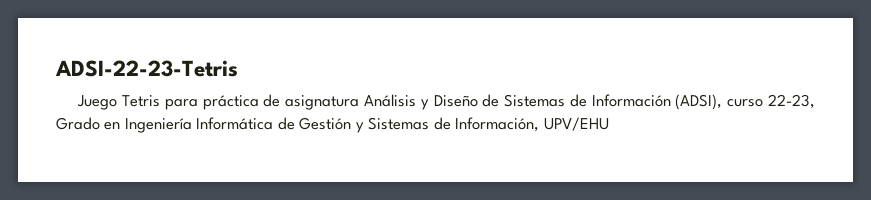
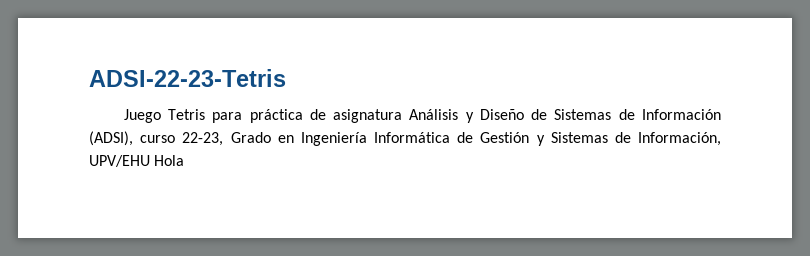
- Juego Tetris para práctica de asignatura Análisis y Diseño de Sistemas de Información (ADSI), curso 22-23, Grado en Ingeniería Informática de Gestión y Sistemas de Información, UPV/EHU
+ Juego Tetris para práctica de asignatura Análisis y Diseño de Sistemas de Información (ADSI), curso 22-23, Grado en Ingeniería Informática de Gestión y Sistemas de Información, UPV/EHU Hola

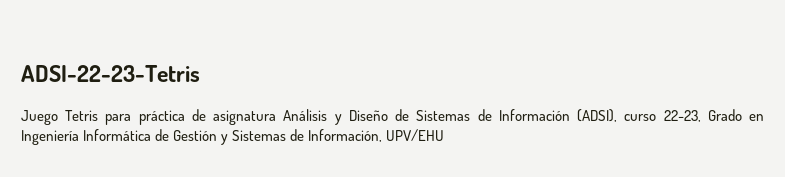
- Juego Tetris para práctica de asignatura Análisis y Diseño de Sistemas de Información (ADSI), curso 22-23, Grado en Ingeniería Informática de Gestión y Sistemas de Información, UPV/EHU Hola
+ Juego Tetris para práctica de asignatura Análisis y Diseño de Sistemas de Información (ADSI), curso 22-23, Grado en Ingeniería Informática de Gestión y Sistemas de Información, UPV/EHU

